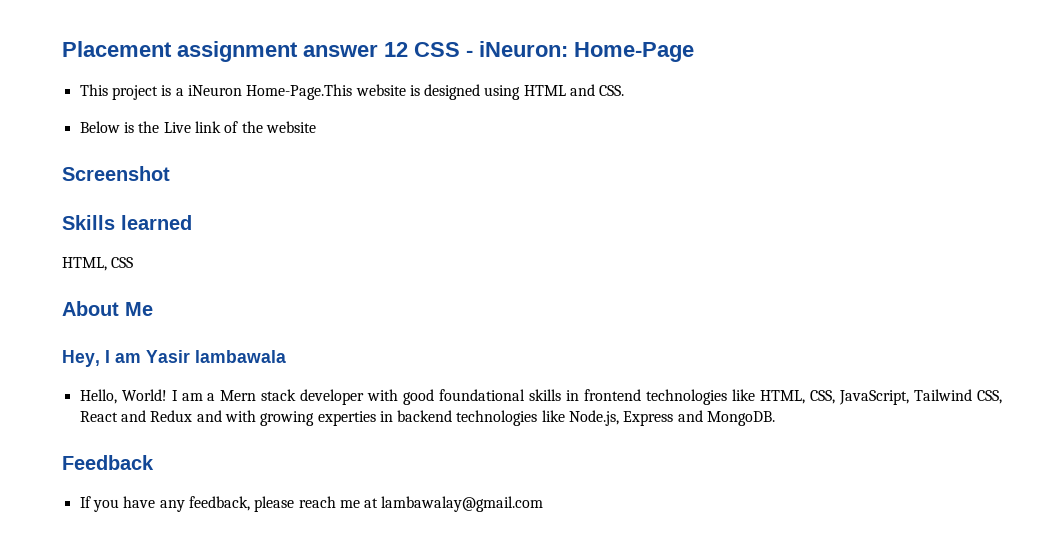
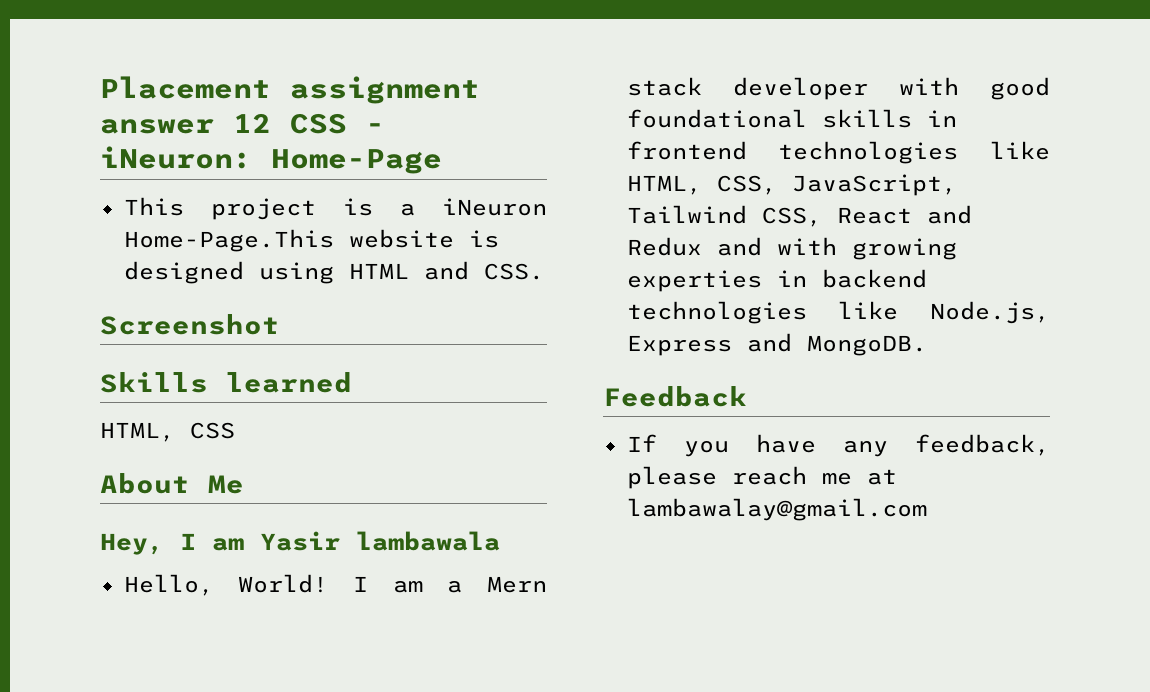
- Below is the Live link of the website

